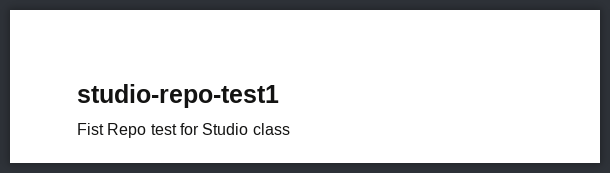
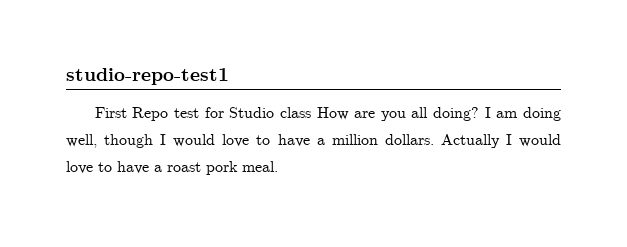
- Fist Repo test for Studio class
+ First Repo test for Studio class How are you all doing? I am doing well, though I would love to have a million dollars. Actually I would love to have a roast pork meal.

